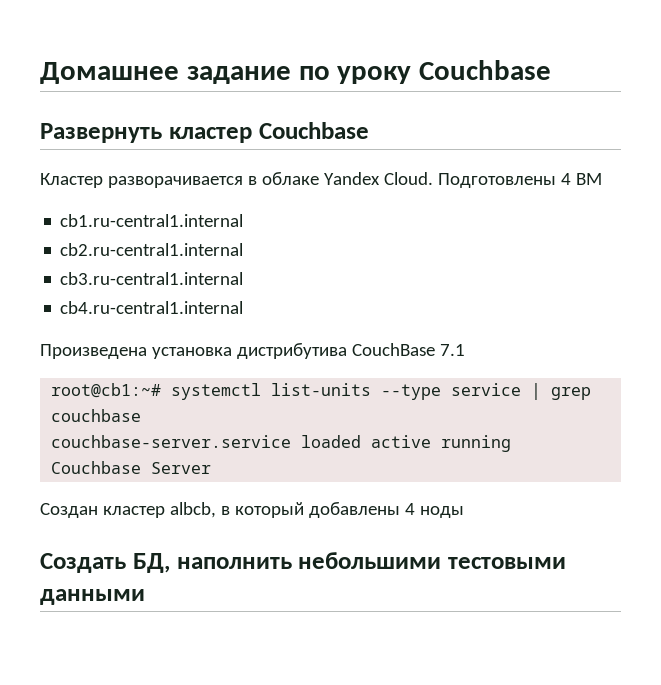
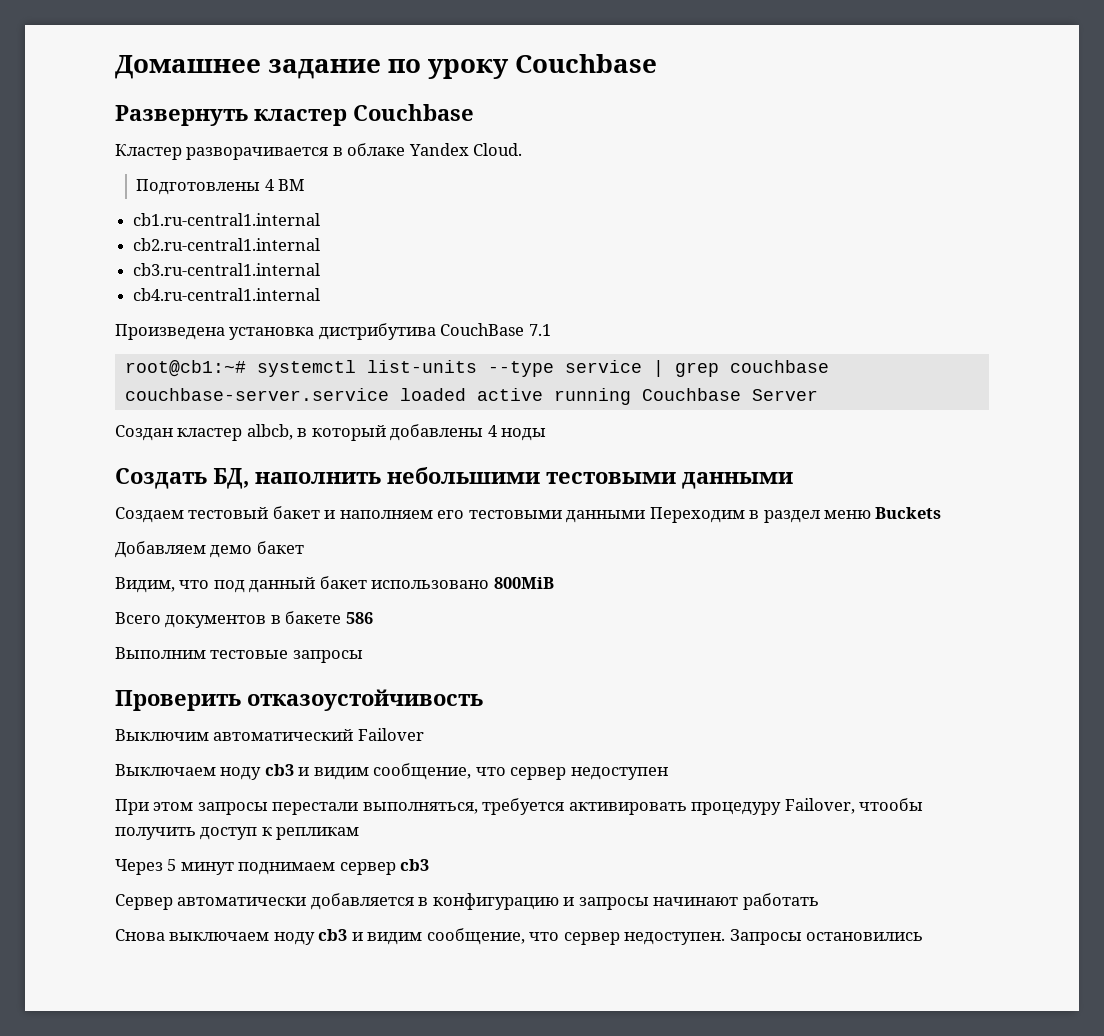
- Кластер разворачивается в облаке Yandex Cloud. Подготовлены 4 ВМ
+ Кластер разворачивается в облаке Yandex Cloud.
+ Подготовлены 4 ВМ
+ Создаем тестовый бакет и наполняем его тестовыми данными Переходим в раздел меню Buckets
+ Добавляем демо бакет
+ Видим, что под данный бакет использовано 800MiB
+ Всего документов в бакете 586
+ Выполним тестовые запросы
+ Проверить отказоустойчивость
+ Выключим автоматический Failover
+ Выключаем ноду cb3 и видим сообщение, что сервер недоступен
+ При этом запросы перестали выполняться, требуется активировать процедуру Failover, чтообы получить доступ к репликам
+ Через 5 минут поднимаем сервер cb3
+ Сервер автоматически добавляется в конфигурацию и запросы начинают работать
+ Снова выключаем ноду cb3 и видим сообщение, что сервер недоступен. Запросы остановились

